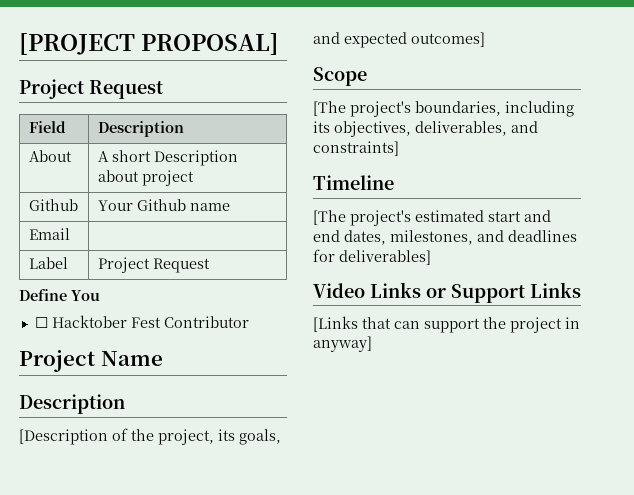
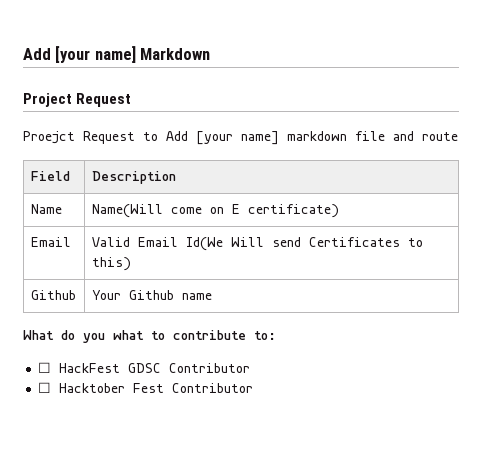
- [PROJECT PROPOSAL]
+ Add [your name] Markdown
  Project Request
+ Proejct Request to Add [your name] markdown file and route
  Field | Description
- About | A short Description about project
+ Name | Name(Will come on E certificate)
+ Email | Valid Email Id(We Will send Certificates to this)
  Github | Your Github name
- Email |
- Label | Project Request
- Define You
+ What do you what to contribute to:
+ ☐ HackFest GDSC Contributor
  ☐ Hacktober Fest Contributor
- Project Name
- Description
- [Description of the project, its goals, and expected outcomes]
- Scope
- [The project's boundaries, including its objectives, deliverables, and constraints]
- Timeline
- [The project's estimated start and end dates, milestones, and deadlines for deliverables]
- Video Links or Support Links
- [Links that can support the project in anyway]

